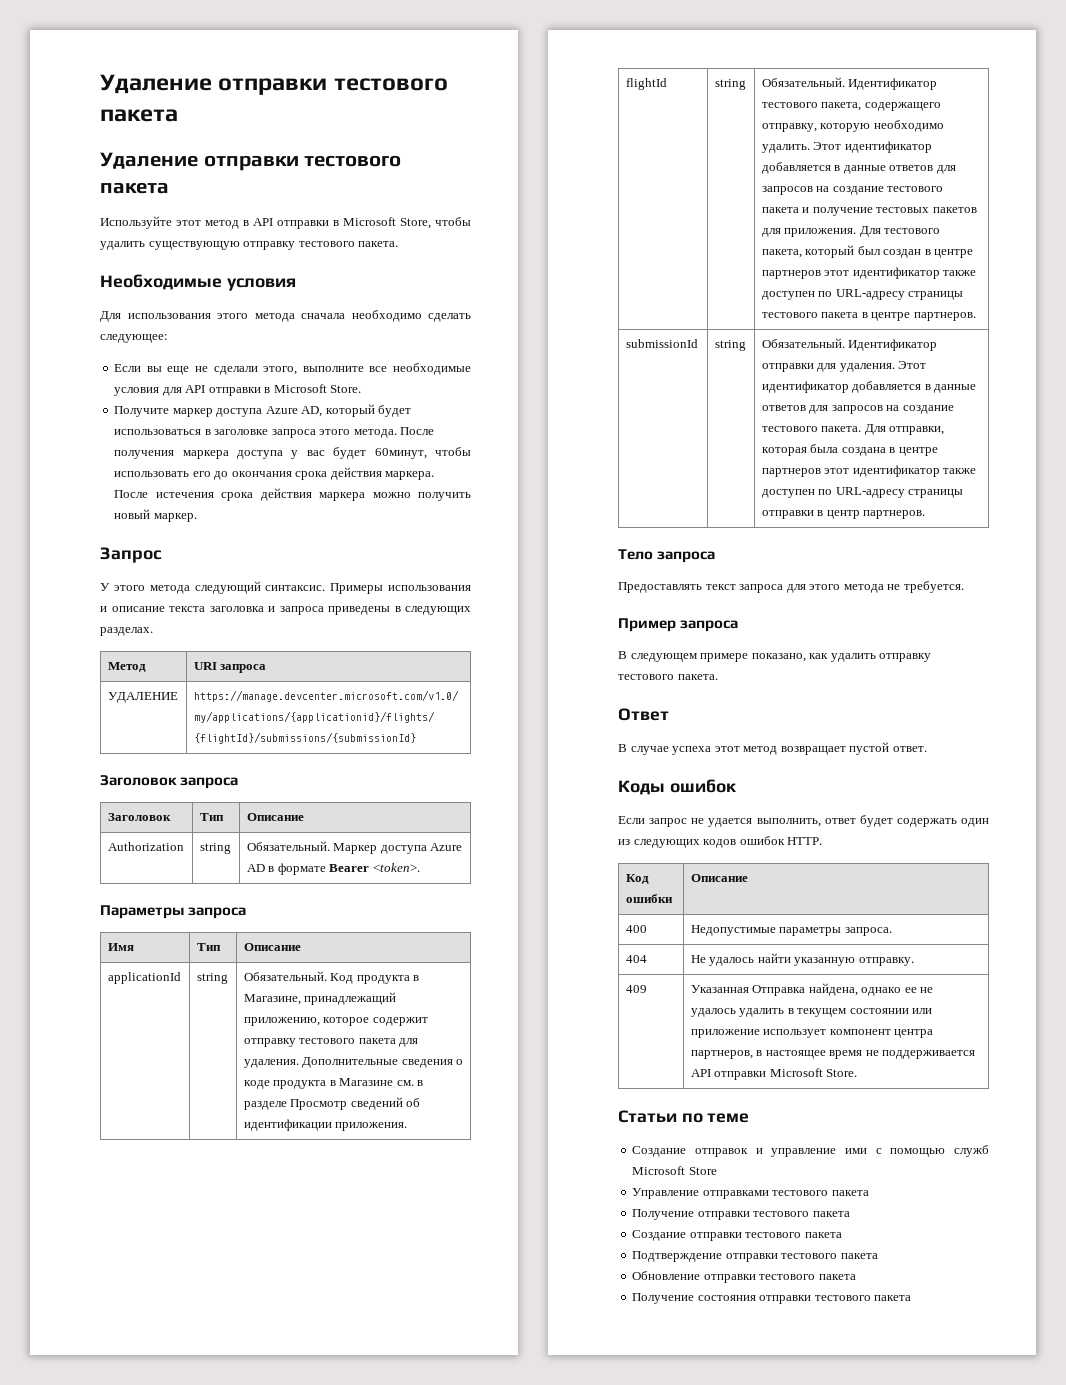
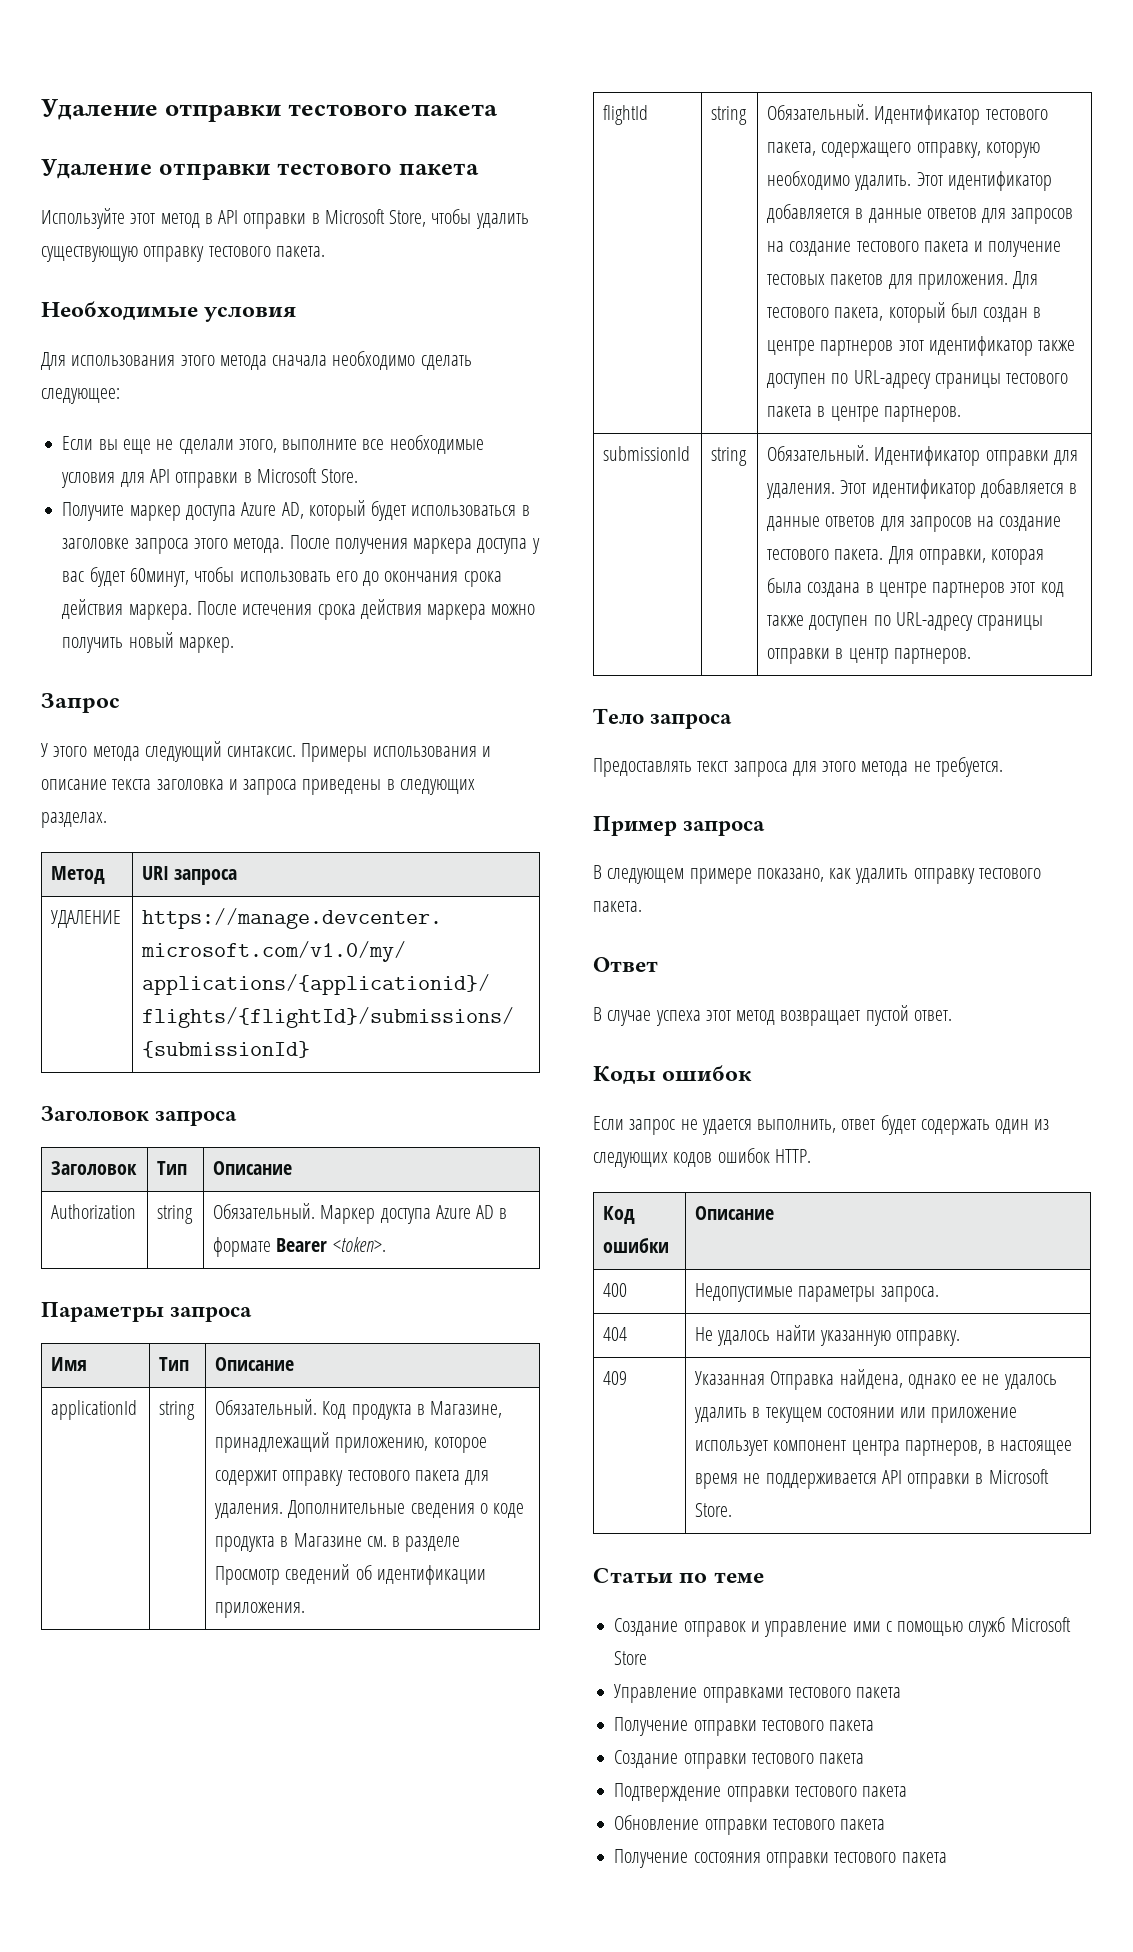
- submissionId | string | Обязательный. Идентификатор отправки для удаления. Этот идентификатор добавляется в данные ответов для запросов на создание тестового пакета. Для отправки, которая была создана в центре партнеров этот идентификатор также доступен по URL-адресу страницы отправки в центр партнеров.
+ submissionId | string | Обязательный. Идентификатор отправки для удаления. Этот идентификатор добавляется в данные ответов для запросов на создание тестового пакета. Для отправки, которая была создана в центре партнеров этот код также доступен по URL-адресу страницы отправки в центр партнеров.
- 409 | Указанная Отправка найдена, однако ее не удалось удалить в текущем состоянии или приложение использует компонент центра партнеров, в настоящее время не поддерживается API отправки Microsoft Store.
+ 409 | Указанная Отправка найдена, однако ее не удалось удалить в текущем состоянии или приложение использует компонент центра партнеров, в настоящее время не поддерживается API отправки в Microsoft Store.

